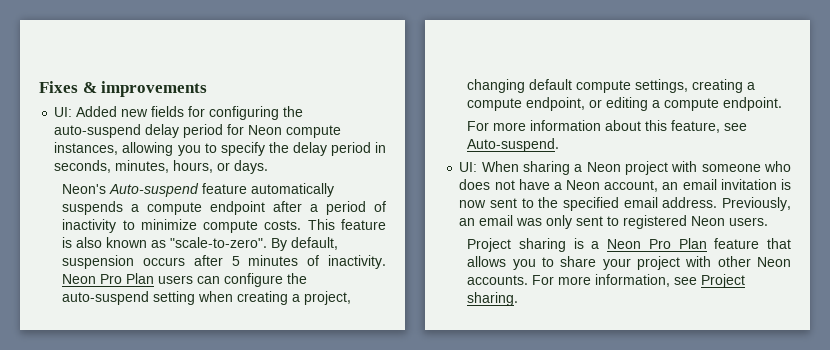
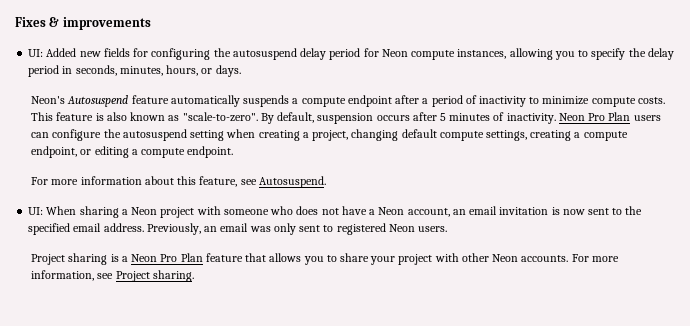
- UI: Added new fields for configuring the auto-suspend delay period for Neon compute instances, allowing you to specify the delay period in seconds, minutes, hours, or days.
+ UI: Added new fields for configuring the autosuspend delay period for Neon compute instances, allowing you to specify the delay period in seconds, minutes, hours, or days.
- Neon's Auto-suspend feature automatically suspends a compute endpoint after a period of inactivity to minimize compute costs.
+ Neon's Autosuspend feature automatically suspends a compute endpoint after a period of inactivity to minimize compute costs.
- Neon Pro Plan users can configure the auto-suspend setting when creating a project, changing default compute settings, creating a compute endpoint, or editing a compute endpoint.
+ Neon Pro Plan users can configure the autosuspend setting when creating a project, changing default compute settings, creating a compute endpoint, or editing a compute endpoint.
- For more information about this feature, see Auto-suspend.
+ For more information about this feature, see Autosuspend.

